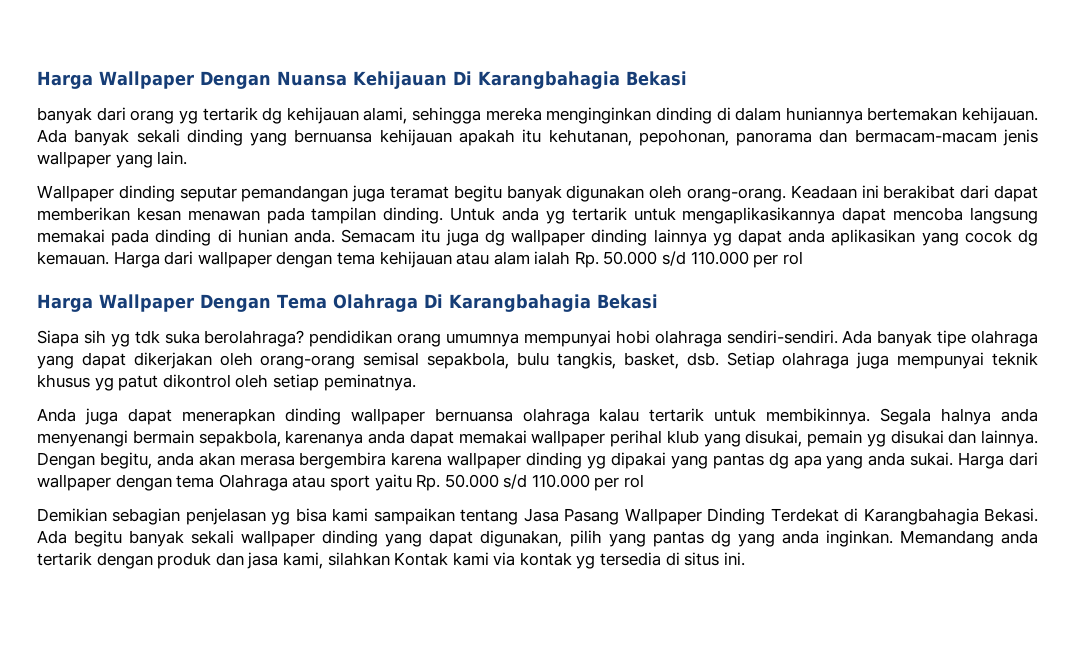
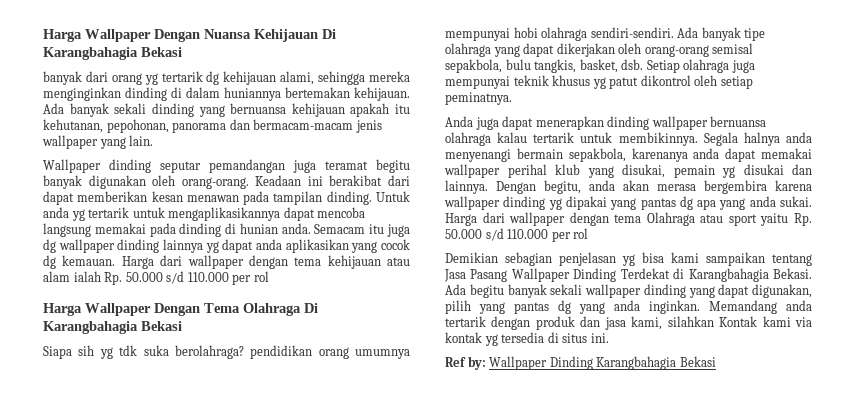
+ Ref by: Wallpaper Dinding Karangbahagia Bekasi

